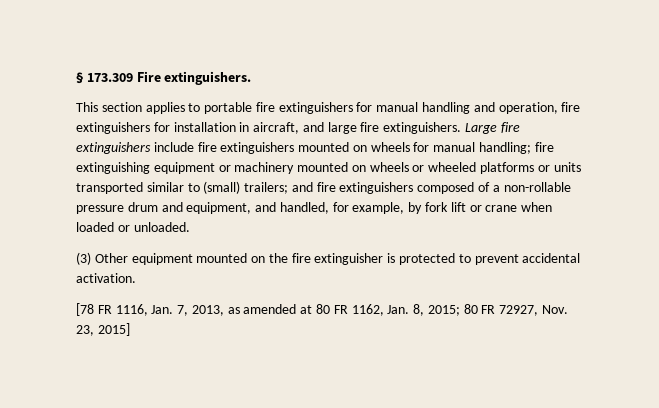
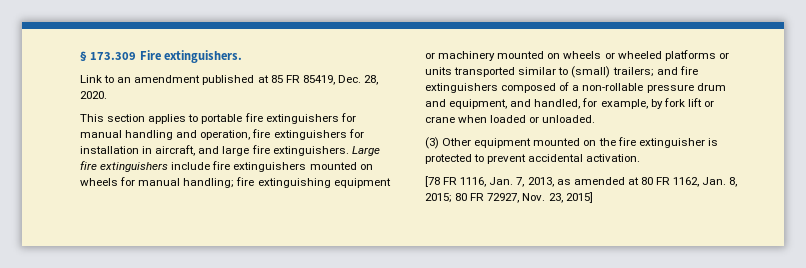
+ Link to an amendment published at 85 FR 85419, Dec. 28, 2020.

